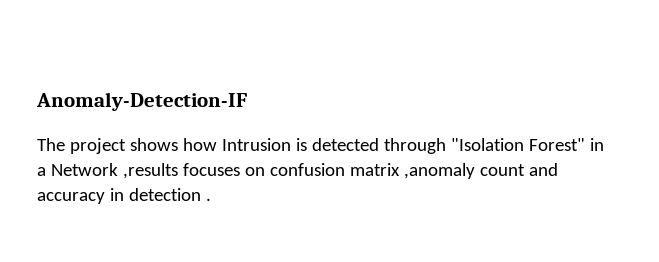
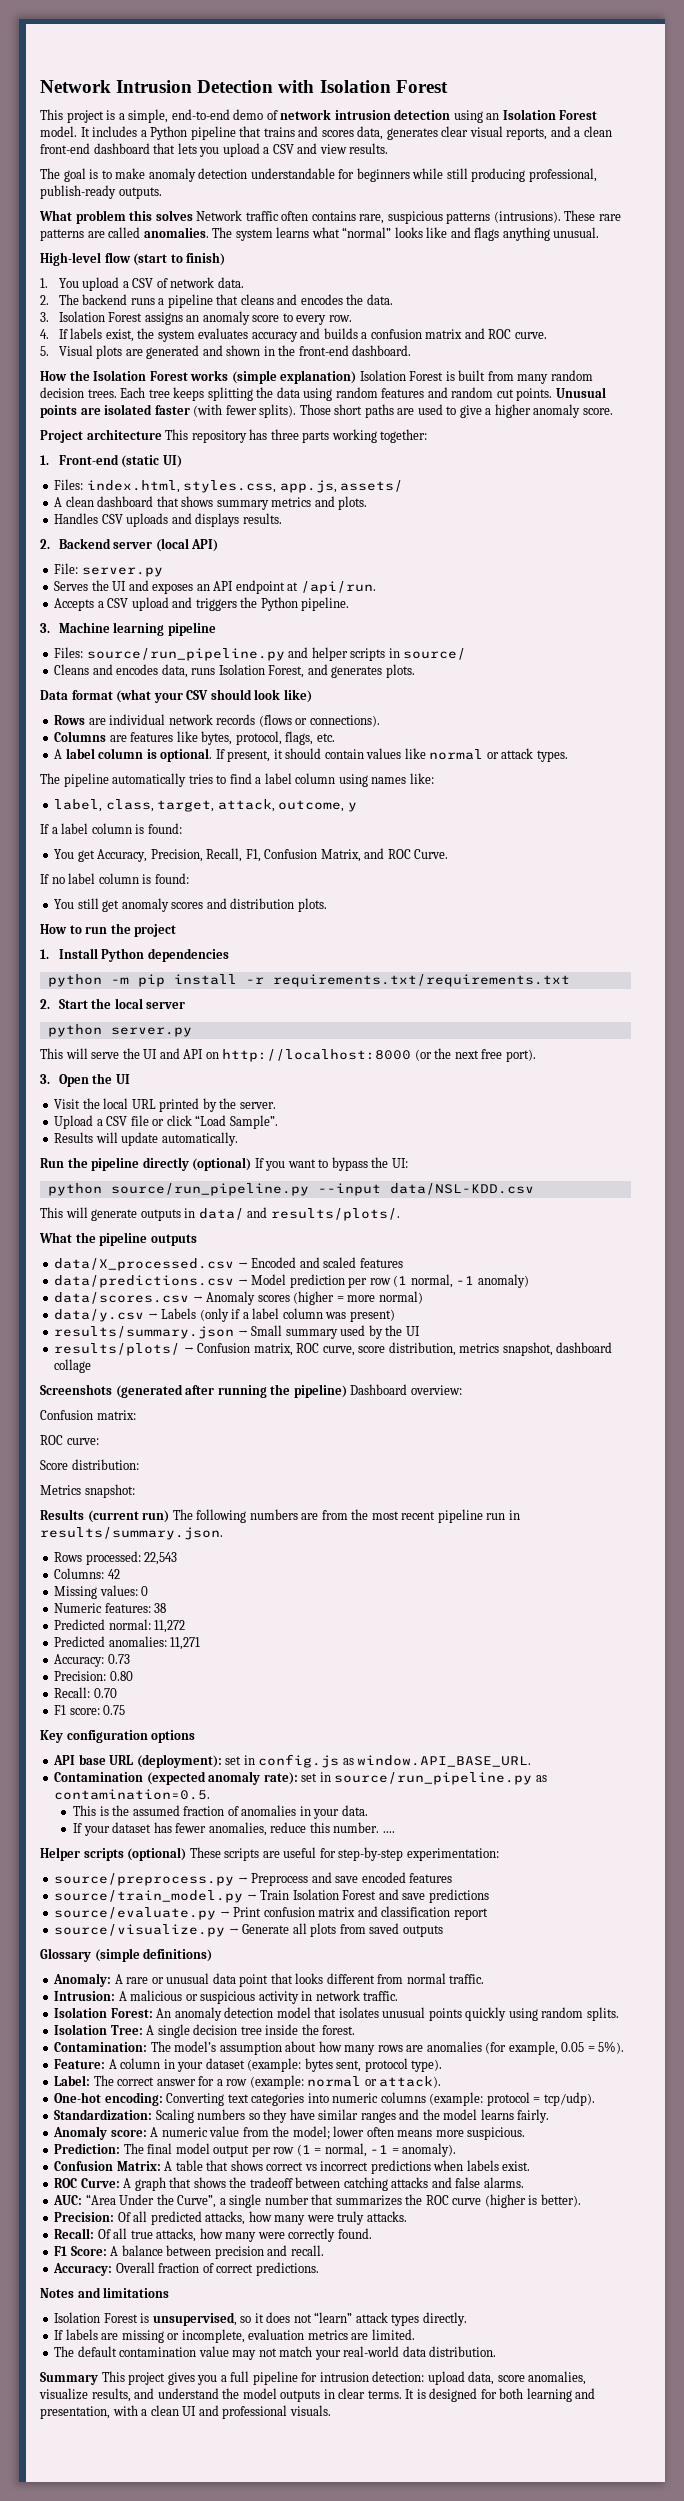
- Anomaly-Detection-IF
- The project shows how Intrusion is detected through "Isolation Forest" in a Network ,results focuses on confusion matrix ,anomaly count and accuracy in detection .
+ Network Intrusion Detection with Isolation Forest
+ This project is a simple, end-to-end demo of network intrusion detection using an Isolation Forest model. It includes a Python pipeline that trains and scores data, generates clear visual reports, and a clean front-end dashboard that lets you upload a CSV and view results.
+ The goal is to make anomaly detection understandable for beginners while still producing professional, publish-ready outputs.
+ What problem this solves Network traffic often contains rare, suspicious patterns (intrusions). These rare patterns are called anomalies. The system learns what “normal” looks like and flags anything unusual.
+ High-level flow (start to finish)
+ 1. You upload a CSV of network data.
+ 2. The backend runs a pipeline that cleans and encodes the data.
+ 3. Isolation Forest assigns an anomaly score to every row.
+ 4. If labels exist, the system evaluates accuracy and builds a confusion matrix and ROC curve.
+ 5. Visual plots are generated and shown in the front-end dashboard.
+ How the Isolation Forest works (simple explanation) Isolation Forest is built from many random decision trees. Each tree keeps splitting the data using random features and random cut points. Unusual points are isolated faster (with fewer splits). Those short paths are used to give a higher anomaly score.
+ Project architecture This repository has three parts working together:
+ 1. Front-end (static UI)
+ Files: index.html, styles.css, app.js, assets/
+ A clean dashboard that shows summary metrics and plots.
+ Handles CSV uploads and displays results.
+ 2. Backend server (local API)
+ File: server.py
+ Serves the UI and exposes an API endpoint at /api/run.
+ Accepts a CSV upload and triggers the Python pipeline.
+ 3. Machine learning pipeline
+ Files: source/run_pipeline.py and helper scripts in source/
+ Cleans and encodes data, runs Isolation Forest, and generates plots.
+ Data format (what your CSV should look like)
+ Rows are individual network records (flows or connections).
+ Columns are features like bytes, protocol, flags, etc.
+ A label column is optional. If present, it should contain values like normal or attack types.
+ The pipeline automatically tries to find a label column using names like:
+ label, class, target, attack, outcome, y
+ If a label column is found:
+ You get Accuracy, Precision, Recall, F1, Confusion Matrix, and ROC Curve.
+ If no label column is found:
+ You still get anomaly scores and distribution plots.
+ How to run the project
+ 1. Install Python dependencies
+ python -m pip install -r requirements.txt/requirements.txt
+ 2. Start the local server
+ python server.py
+ This will serve the UI and API on http://localhost:8000 (or the next free port).
+ 3. Open the UI
+ Visit the local URL printed by the server.
+ Upload a CSV file or click “Load Sample”.
+ Results will update automatically.
+ Run the pipeline directly (optional) If you want to bypass the UI:
+ python source/run_pipeline.py --input data/NSL-KDD.csv
+ This will generate outputs in data/ and results/plots/.
+ What the pipeline outputs
+ data/X_processed.csv → Encoded and scaled features
+ data/predictions.csv → Model prediction per row (1 normal, -1 anomaly)
+ data/scores.csv → Anomaly scores (higher = more normal)
+ data/y.csv → Labels (only if a label column was present)
+ results/summary.json → Small summary used by the UI
+ results/plots/ → Confusion matrix, ROC curve, score distribution, metrics snapshot, dashboard collage
+ Screenshots (generated after running the pipeline) Dashboard overview:
+ Confusion matrix:
+ ROC curve:
+ Score distribution:
+ Metrics snapshot:
+ Results (current run) The following numbers are from the most recent pipeline run in results/summary.json.
+ Rows processed: 22,543
+ Columns: 42
+ Missing values: 0
+ Numeric features: 38
+ Predicted normal: 11,272
+ Predicted anomalies: 11,271
+ Accuracy: 0.73
+ Precision: 0.80
+ Recall: 0.70
+ F1 score: 0.75
+ Key configuration options
+ API base URL (deployment): set in config.js as window.API_BASE_URL.
+ Contamination (expected anomaly rate): set in source/run_pipeline.py as contamination=0.5.
+ This is the assumed fraction of anomalies in your data.
+ If your dataset has fewer anomalies, reduce this number. ....
+ Helper scripts (optional) These scripts are useful for step-by-step experimentation:
+ source/preprocess.py → Preprocess and save encoded features
+ source/train_model.py → Train Isolation Forest and save predictions
+ source/evaluate.py → Print confusion matrix and classification report
+ source/visualize.py → Generate all plots from saved outputs
+ Glossary (simple definitions)
+ Anomaly: A rare or unusual data point that looks different from normal traffic.
+ Intrusion: A malicious or suspicious activity in network traffic.
+ Isolation Forest: An anomaly detection model that isolates unusual points quickly using random splits.
+ Isolation Tree: A single decision tree inside the forest.
+ Contamination: The model’s assumption about how many rows are anomalies (for example, 0.05 = 5%).
+ Feature: A column in your dataset (example: bytes sent, protocol type).
+ Label: The correct answer for a row (example: normal or attack).
+ One-hot encoding: Converting text categories into numeric columns (example: protocol = tcp/udp).
+ Standardization: Scaling numbers so they have similar ranges and the model learns fairly.
+ Anomaly score: A numeric value from the model; lower often means more suspicious.
+ Prediction: The final model output per row (1 = normal, -1 = anomaly).
+ Confusion Matrix: A table that shows correct vs incorrect predictions when labels exist.
+ ROC Curve: A graph that shows the tradeoff between catching attacks and false alarms.
+ AUC: “Area Under the Curve”, a single number that summarizes the ROC curve (higher is better).
+ Precision: Of all predicted attacks, how many were truly attacks.
+ Recall: Of all true attacks, how many were correctly found.
+ F1 Score: A balance between precision and recall.
+ Accuracy: Overall fraction of correct predictions.
+ Notes and limitations
+ Isolation Forest is unsupervised, so it does not “learn” attack types directly.
+ If labels are missing or incomplete, evaluation metrics are limited.
+ The default contamination value may not match your real-world data distribution.
+ Summary This project gives you a full pipeline for intrusion detection: upload data, score anomalies, visualize results, and understand the model outputs in clear terms. It is designed for both learning and presentation, with a clean UI and professional visuals.

